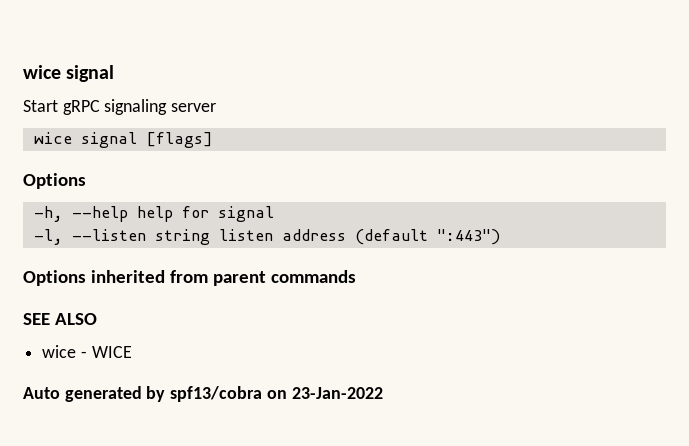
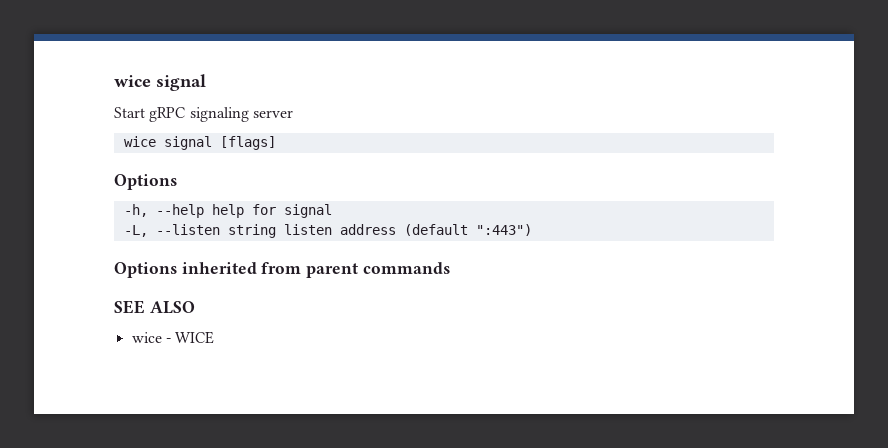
- -l, --listen string listen address (default ":443")
+ -L, --listen string listen address (default ":443")
- Auto generated by spf13/cobra on 23-Jan-2022

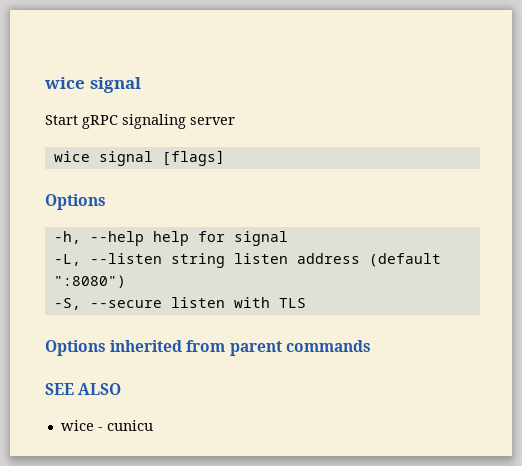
- -L, --listen string listen address (default ":443")
+ -L, --listen string listen address (default ":8080")
+ -S, --secure listen with TLS
- wice - WICE
+ wice - cunicu

